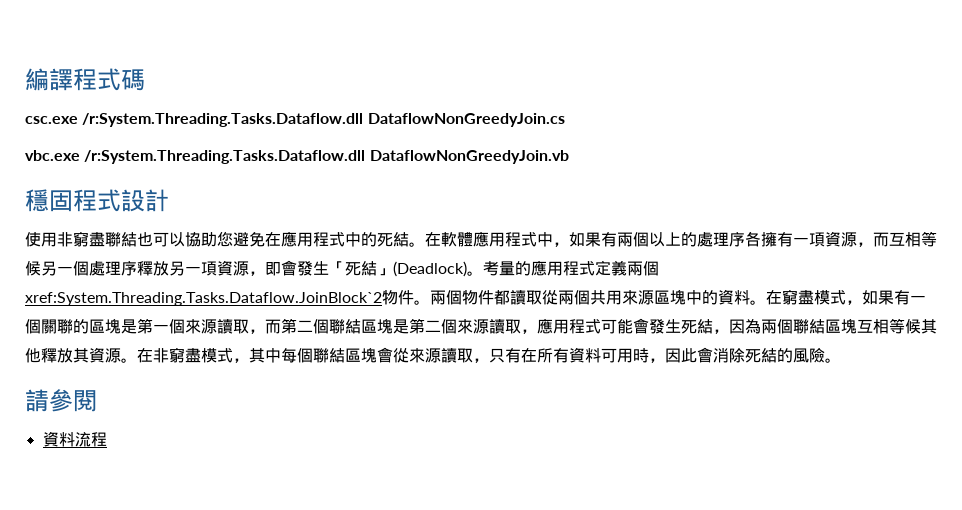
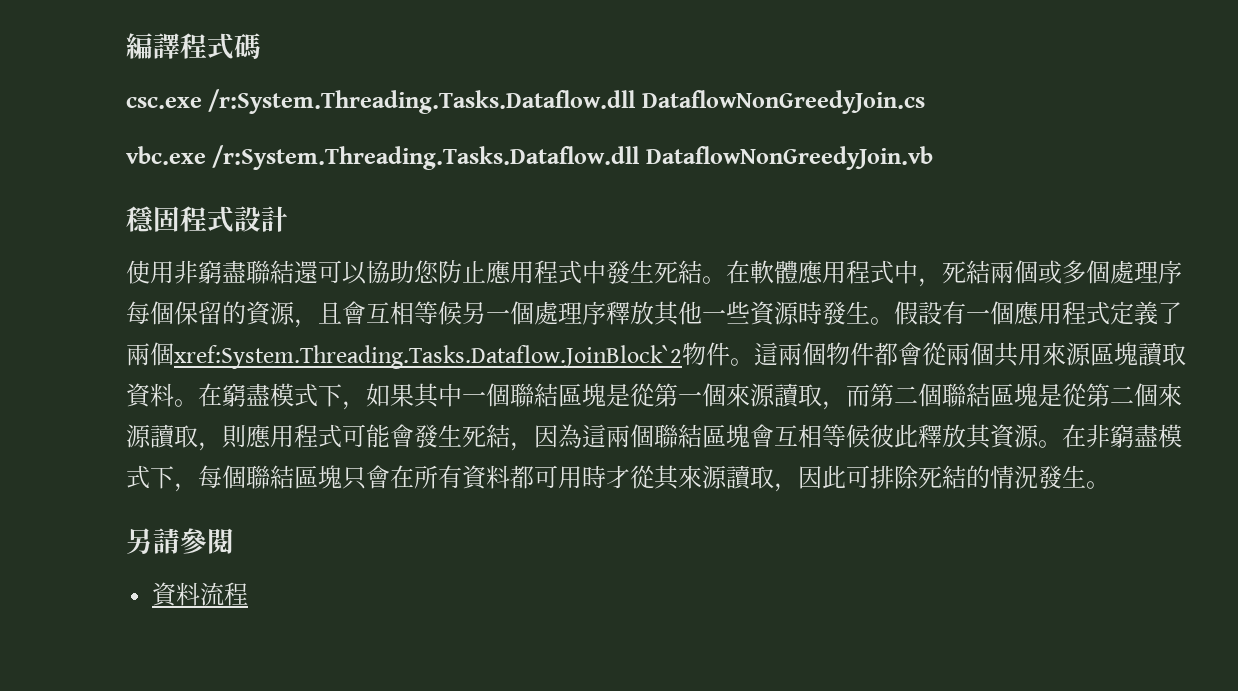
- 使用非窮盡聯結也可以協助您避免在應用程式中的死結。
+ 使用非窮盡聯結還可以協助您防止應用程式中發生死結。
- 在軟體應用程式中，如果有兩個以上的處理序各擁有一項資源，而互相等候另一個處理序釋放另一項資源，即會發生「死結」(Deadlock)。考量的應用程式定義兩個xref:System.Threading.Tasks.Dataflow.JoinBlock`2物件。
+ 在軟體應用程式中，死結兩個或多個處理序每個保留的資源，且會互相等候另一個處理序釋放其他一些資源時發生。假設有一個應用程式定義了兩個xref:System.Threading.Tasks.Dataflow.JoinBlock`2物件。
- 兩個物件都讀取從兩個共用來源區塊中的資料。
+ 這兩個物件都會從兩個共用來源區塊讀取資料。
- 在窮盡模式，如果有一個關聯的區塊是第一個來源讀取，而第二個聯結區塊是第二個來源讀取，應用程式可能會發生死結，因為兩個聯結區塊互相等候其他釋放其資源。
+ 在窮盡模式下，如果其中一個聯結區塊是從第一個來源讀取，而第二個聯結區塊是從第二個來源讀取，則應用程式可能會發生死結，因為這兩個聯結區塊會互相等候彼此釋放其資源。
- 在非窮盡模式，其中每個聯結區塊會從來源讀取，只有在所有資料可用時，因此會消除死結的風險。
+ 在非窮盡模式下，每個聯結區塊只會在所有資料都可用時才從其來源讀取，因此可排除死結的情況發生。
- 請參閱
+ 另請參閱

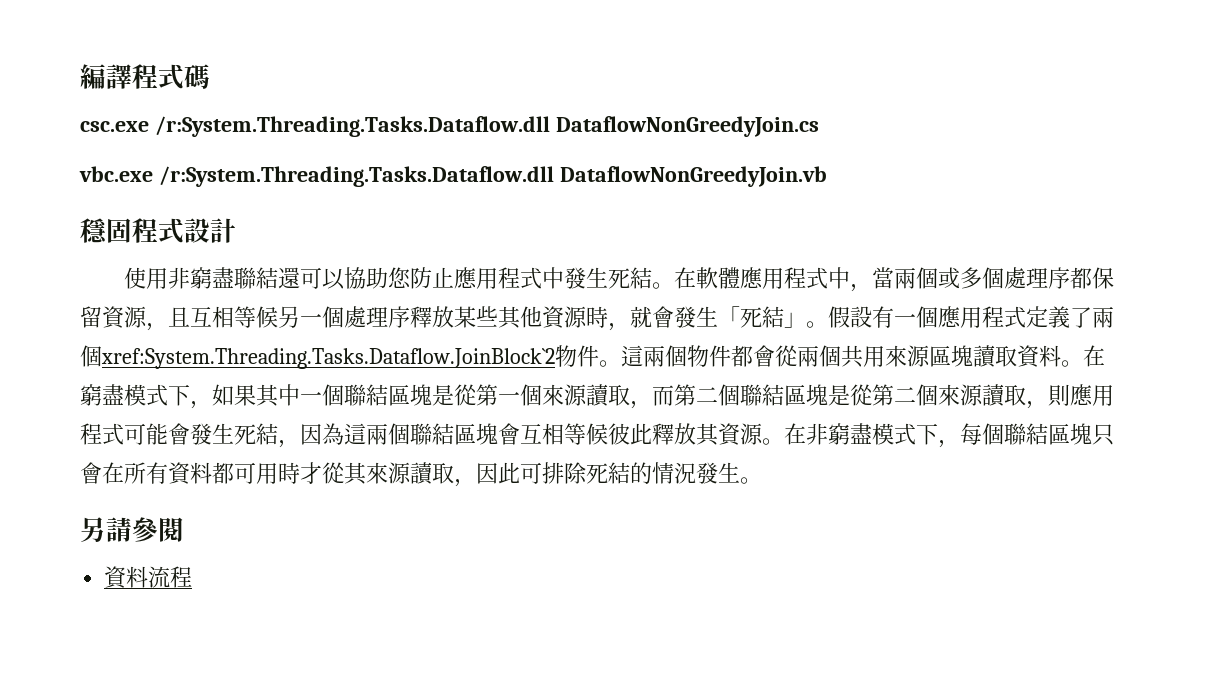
- 在軟體應用程式中，死結兩個或多個處理序每個保留的資源，且會互相等候另一個處理序釋放其他一些資源時發生。
+ 在軟體應用程式中，當兩個或多個處理序都保留資源，且互相等候另一個處理序釋放某些其他資源時，就會發生「死結」。

